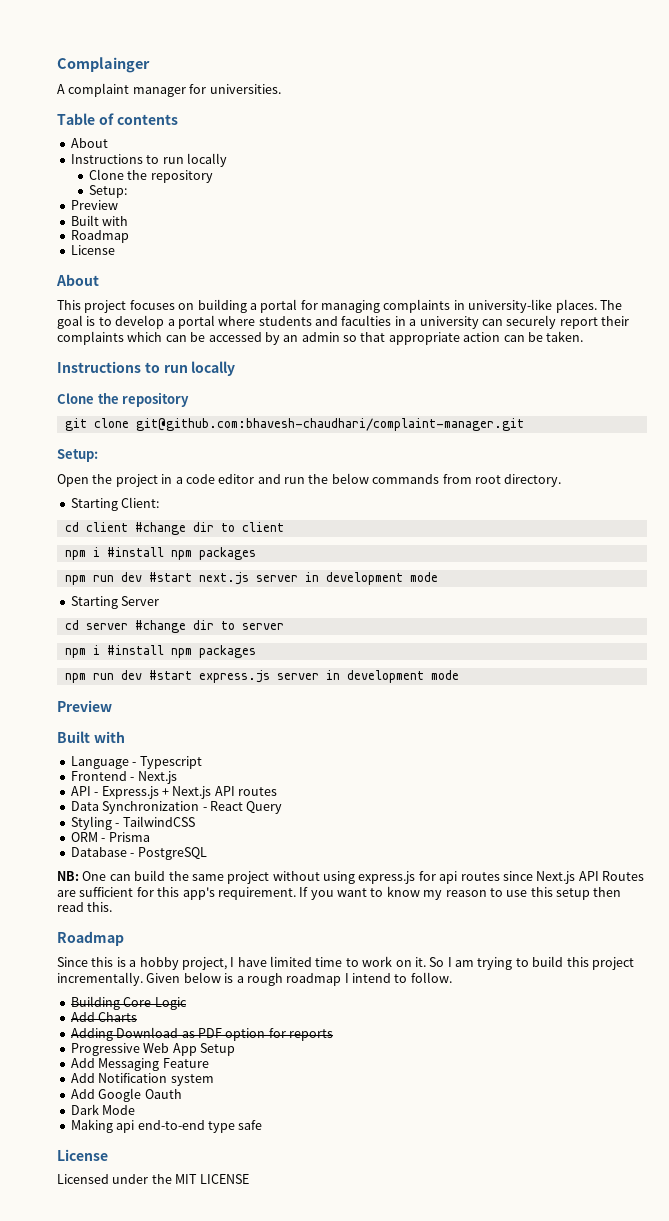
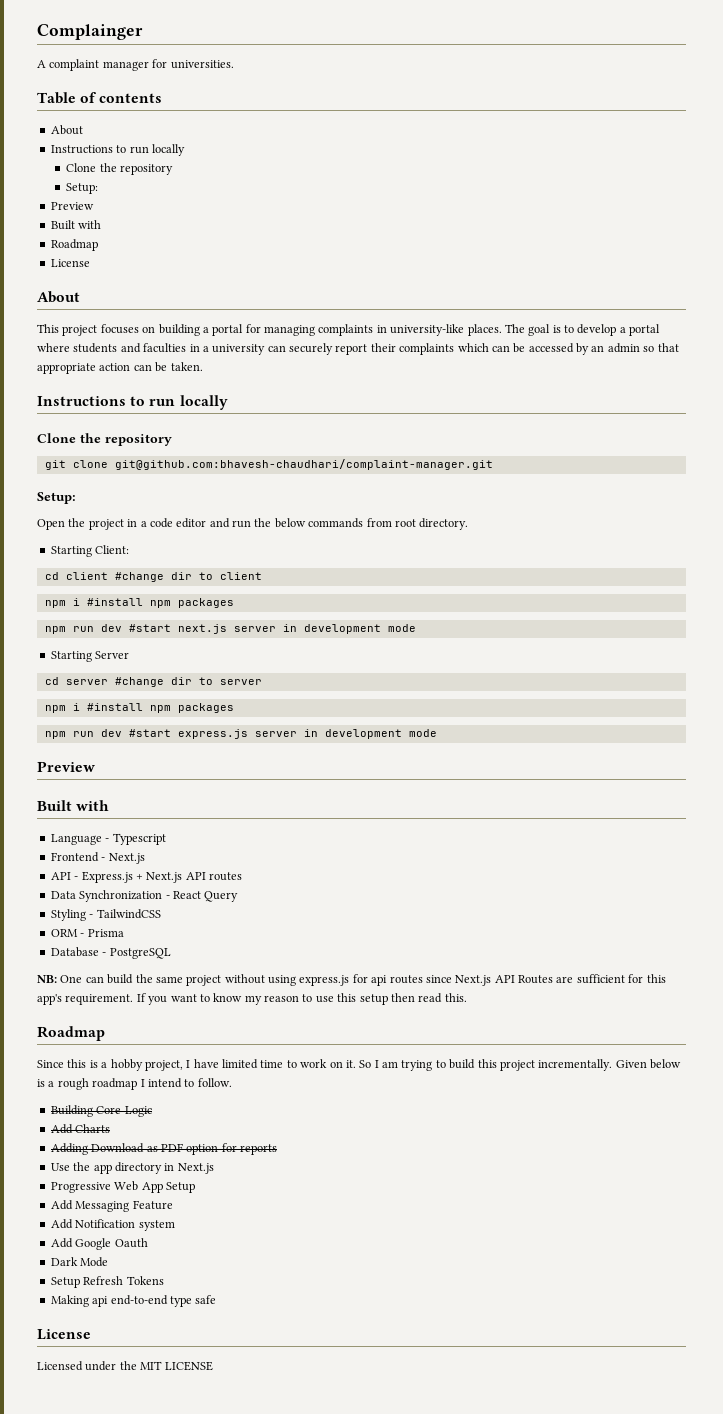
+ Use the app directory in Next.js
+ Setup Refresh Tokens

